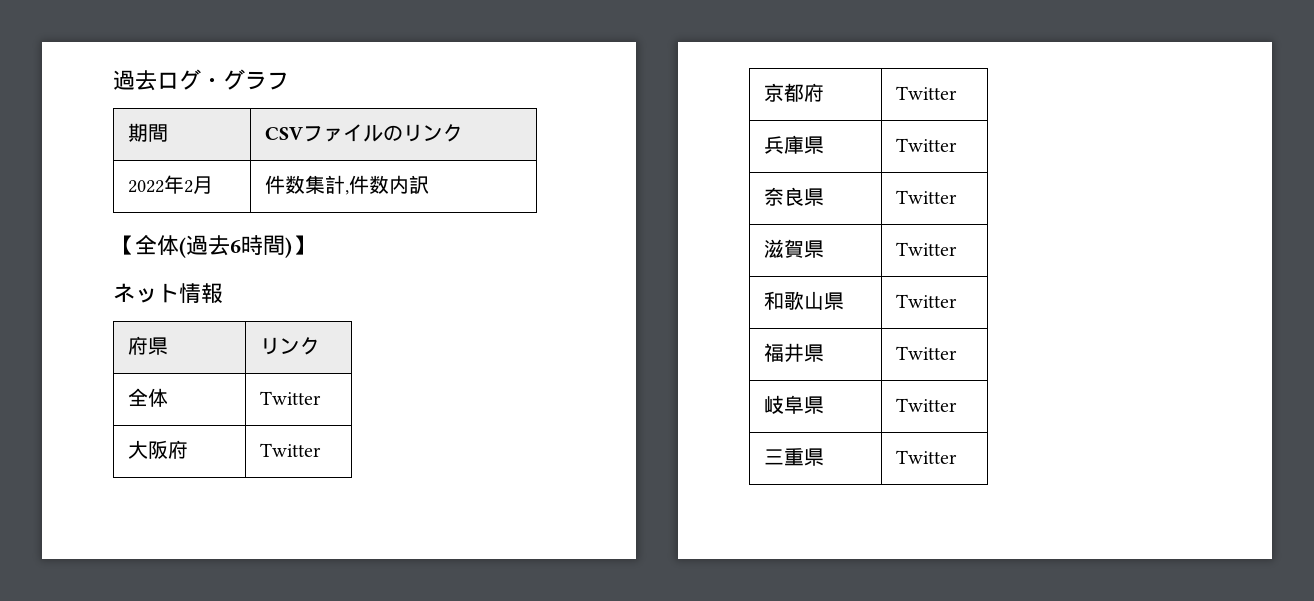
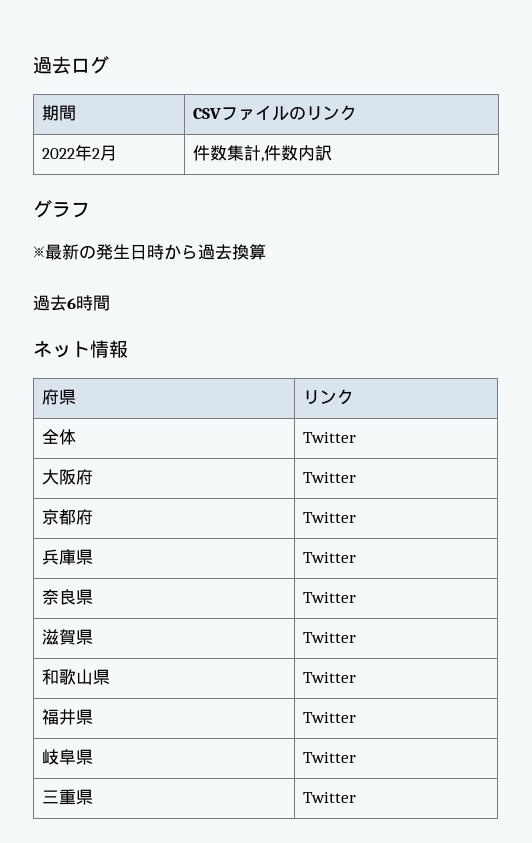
- 過去ログ・グラフ
+ 過去ログ
- 【全体(過去6時間)】
+ グラフ
+ ※最新の発生日時から過去換算
+ 過去6時間

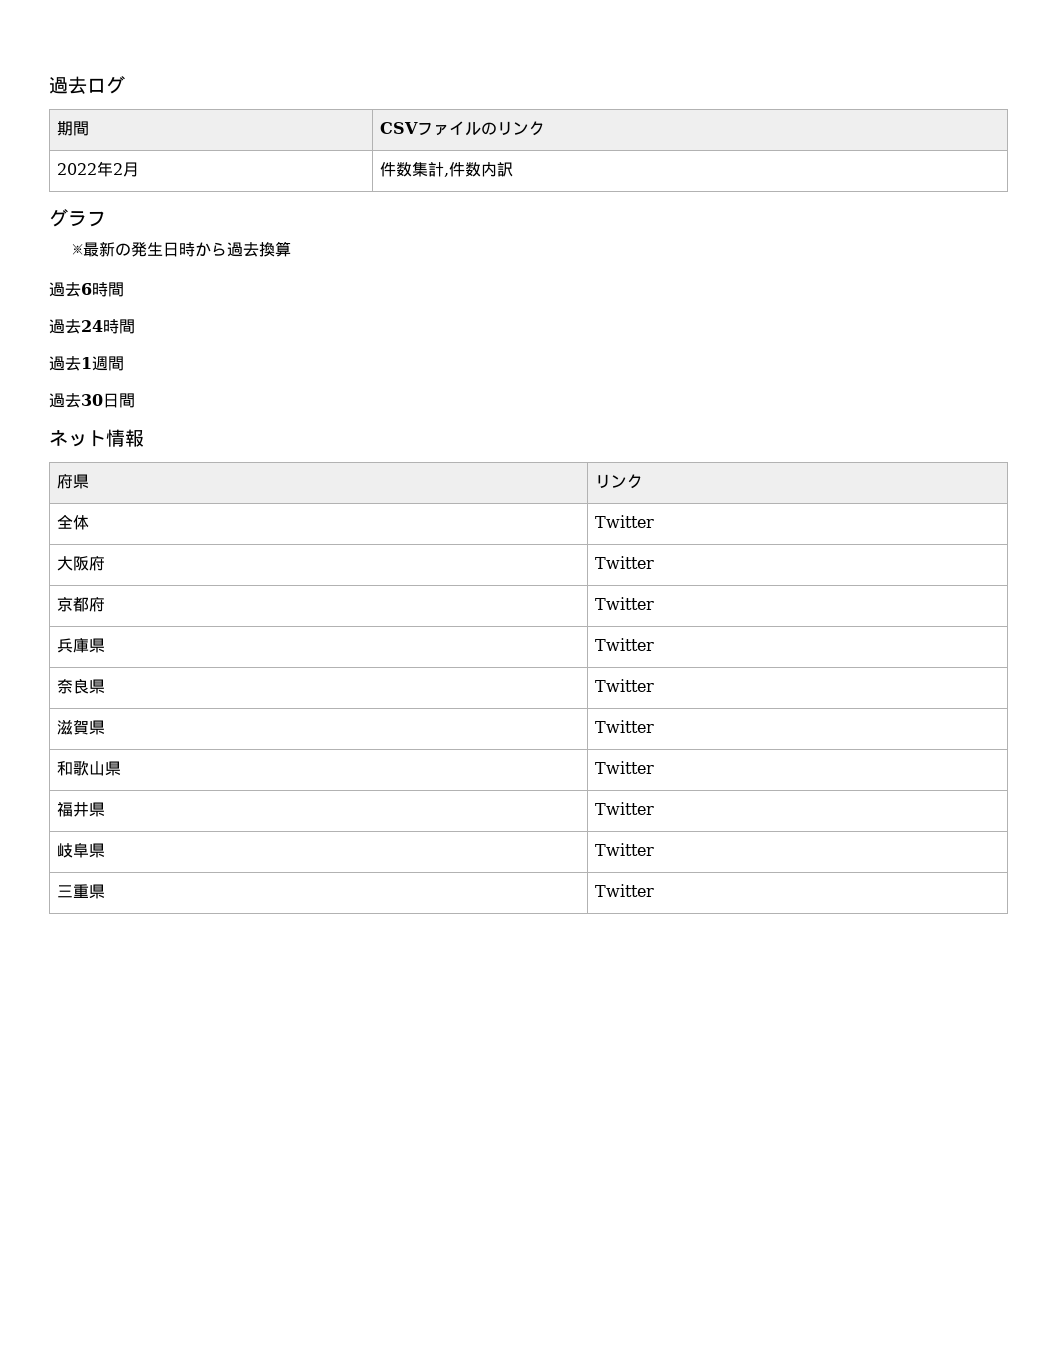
+ 過去24時間
+ 過去1週間
+ 過去30日間

